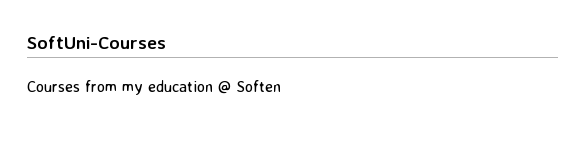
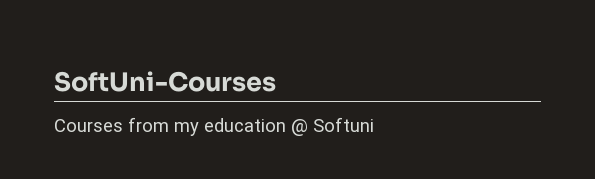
- Courses from my education @ Soften
+ Courses from my education @ Softuni

